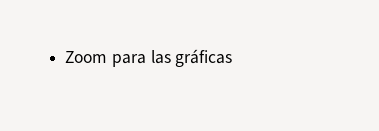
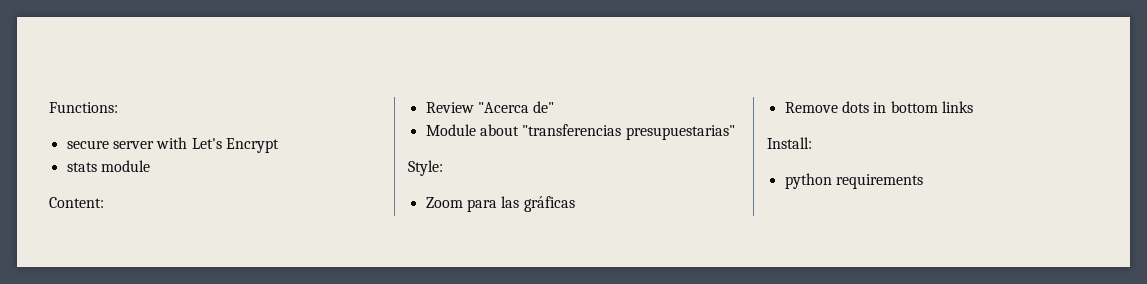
+ Functions:
+ secure server with Let's Encrypt
+ stats module
+ Content:
+ Review "Acerca de"
+ Module about "transferencias presupuestarias"
+ Style:
  Zoom para las gráficas
+ Remove dots in bottom links
+ Install:
+ python requirements

